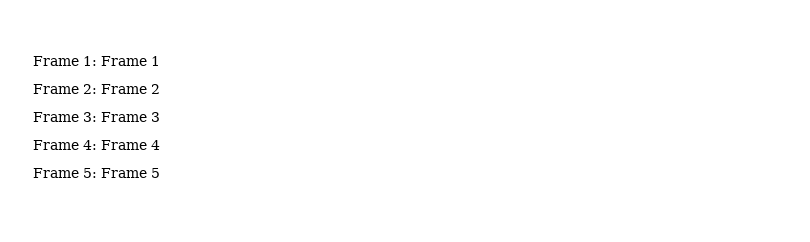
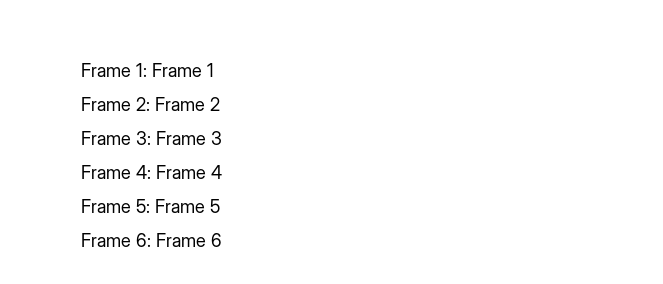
+ Frame 6: Frame 6

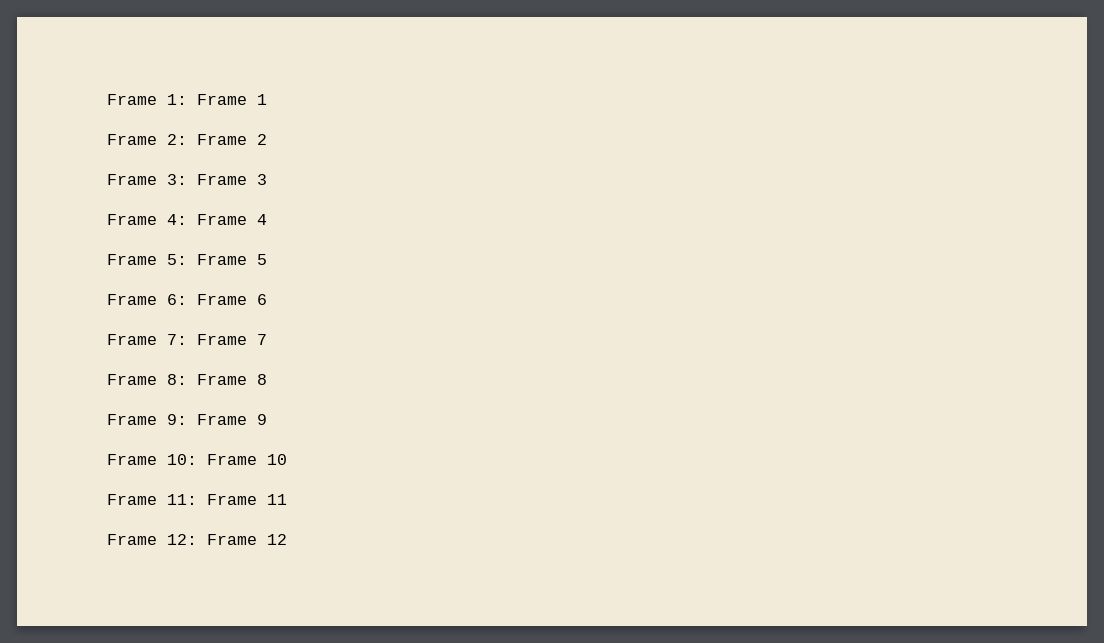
+ Frame 7: Frame 7
+ Frame 8: Frame 8
+ Frame 9: Frame 9
+ Frame 10: Frame 10
+ Frame 11: Frame 11
+ Frame 12: Frame 12

